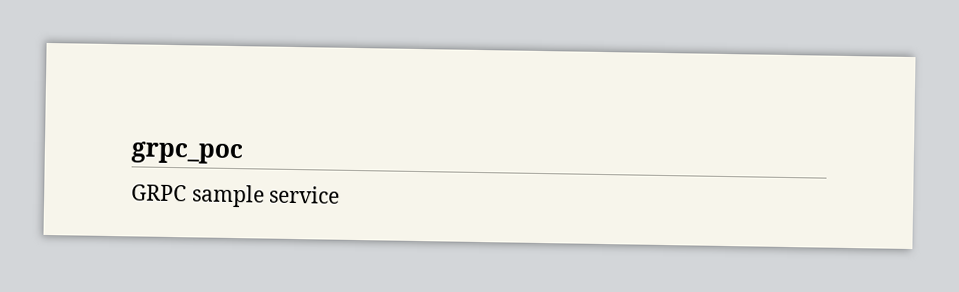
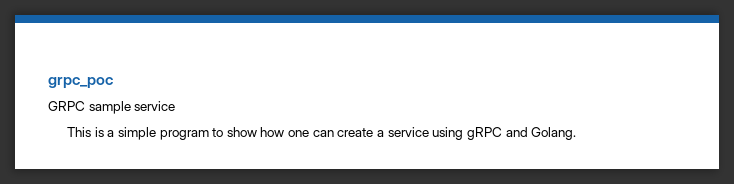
+ This is a simple program to show how one can create a service using gRPC and Golang.

